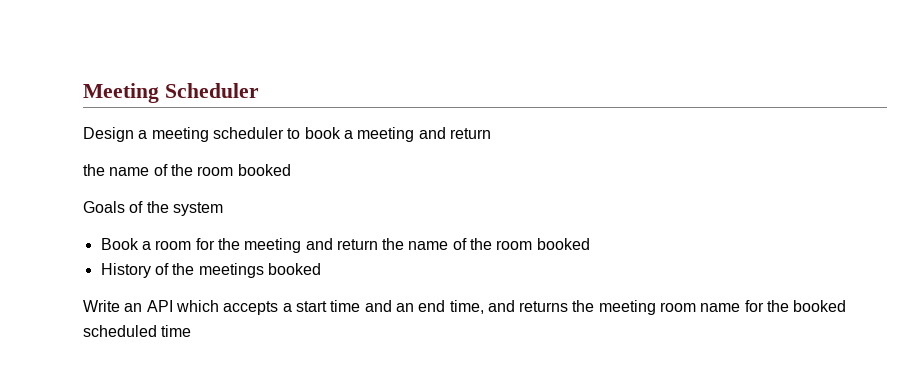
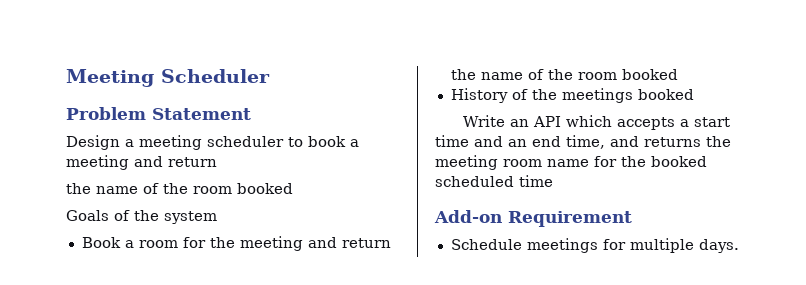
+ Problem Statement
+ Add-on Requirement
+ Schedule meetings for multiple days.

